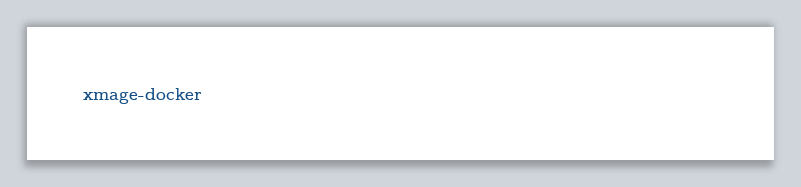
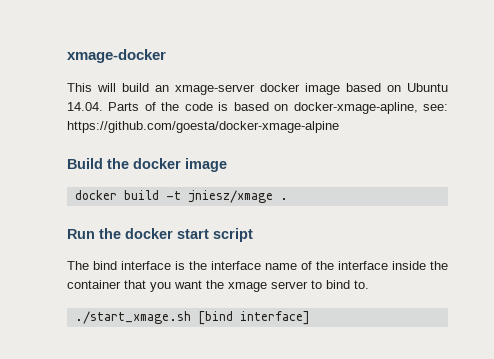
+ This will build an xmage-server docker image based on Ubuntu 14.04. Parts of the code is based on docker-xmage-apline, see: https://github.com/goesta/docker-xmage-alpine
+ Build the docker image
+ docker build -t jniesz/xmage .
+ Run the docker start script
+ The bind interface is the interface name of the interface inside the container that you want the xmage server to bind to.
+ ./start_xmage.sh [bind interface]

